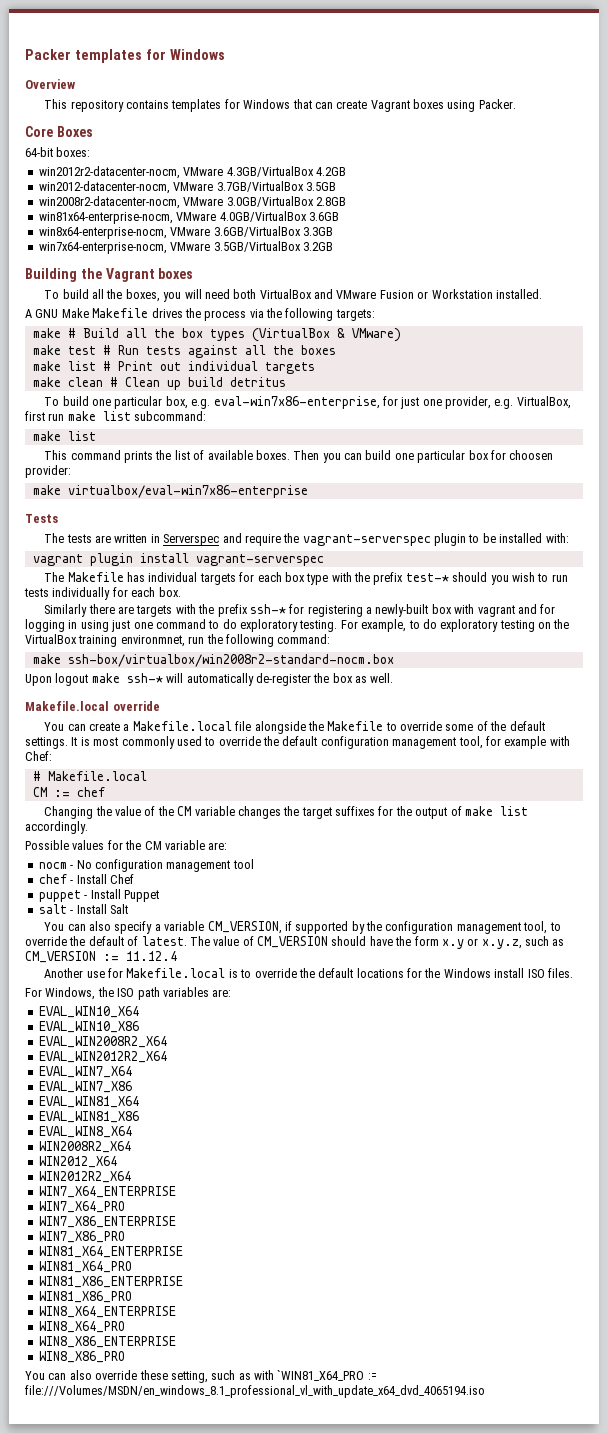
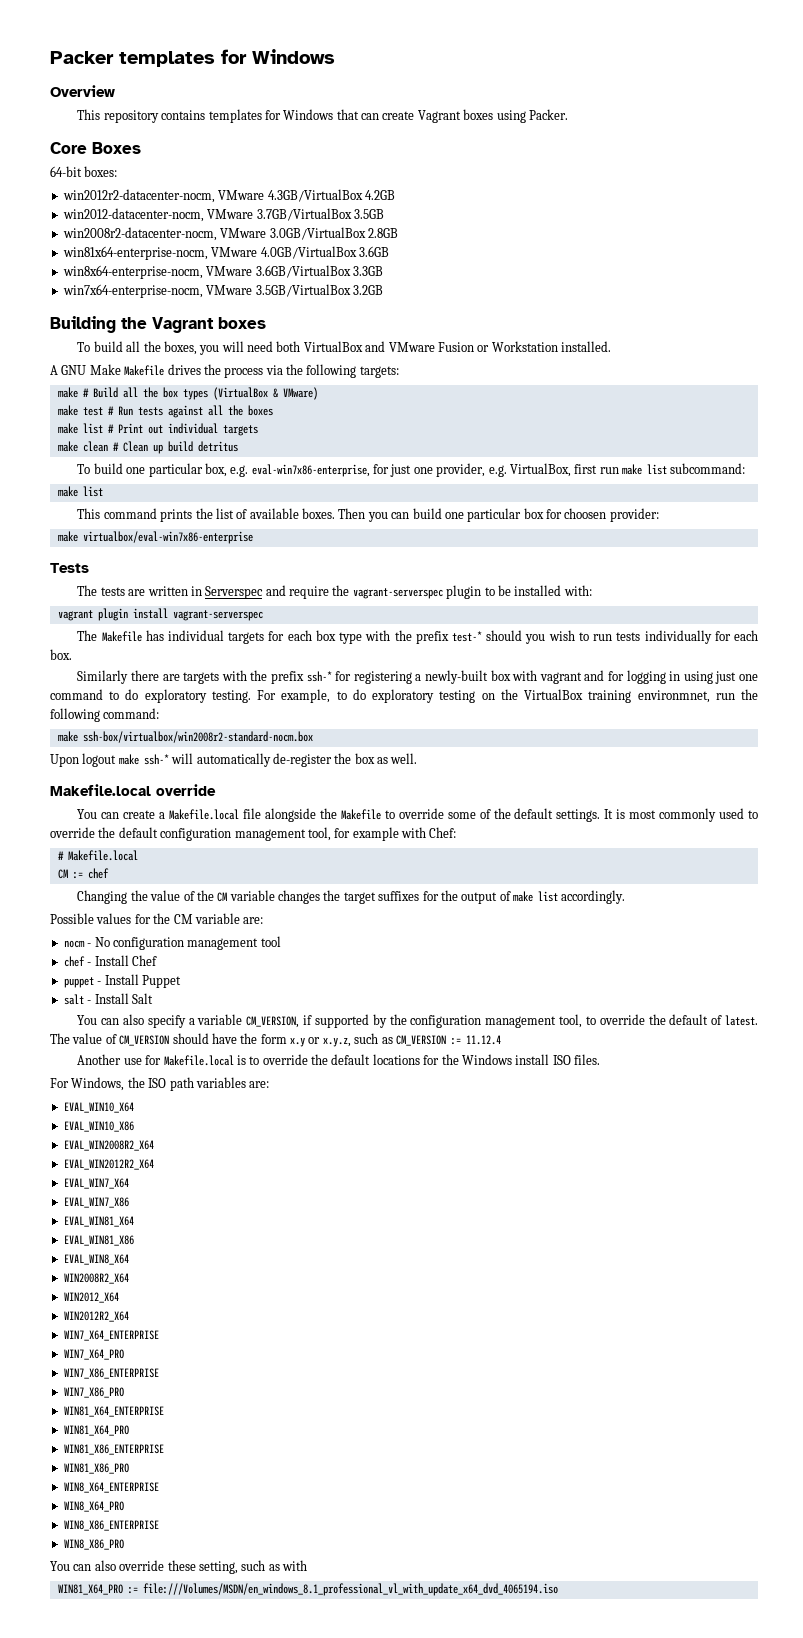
- You can also override these setting, such as with `WIN81_X64_PRO := file:///Volumes/MSDN/en_windows_8.1_professional_vl_with_update_x64_dvd_4065194.iso
+ You can also override these setting, such as with
+ WIN81_X64_PRO := file:///Volumes/MSDN/en_windows_8.1_professional_vl_with_update_x64_dvd_4065194.iso

